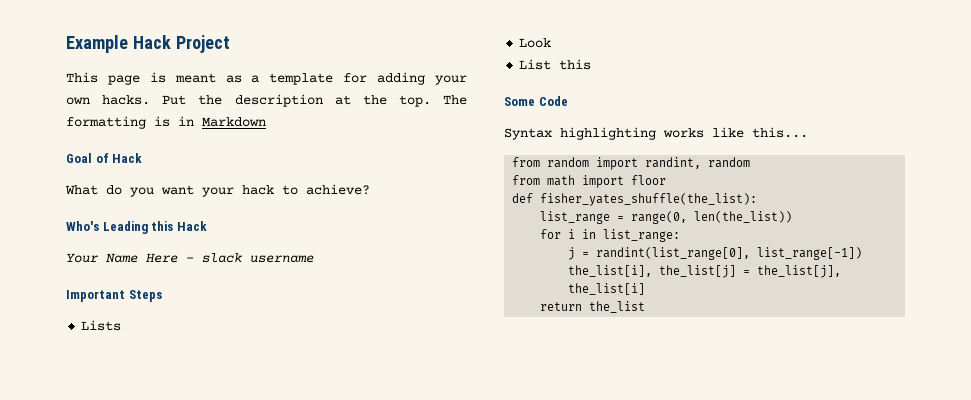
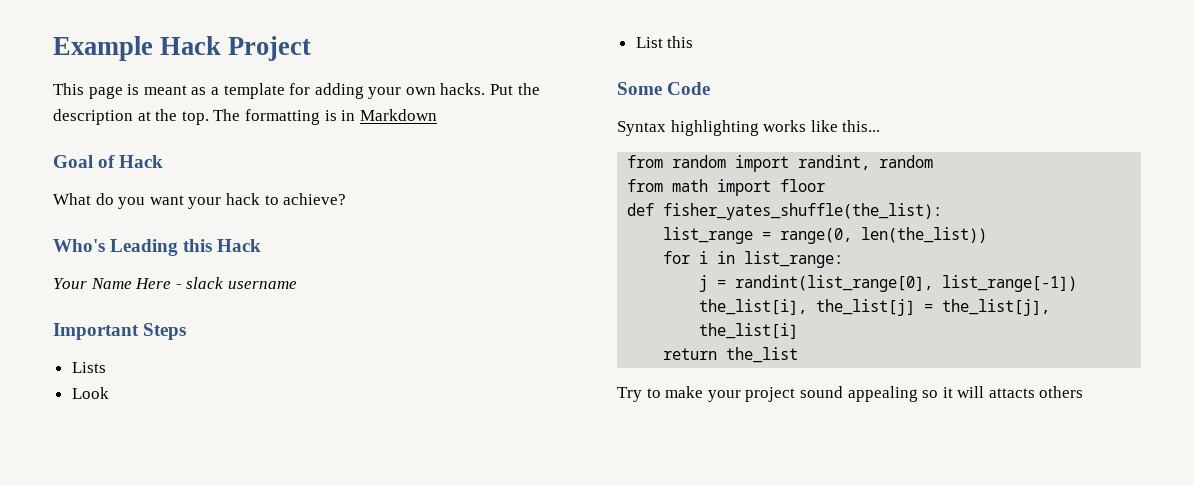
+ Try to make your project sound appealing so it will attacts others

